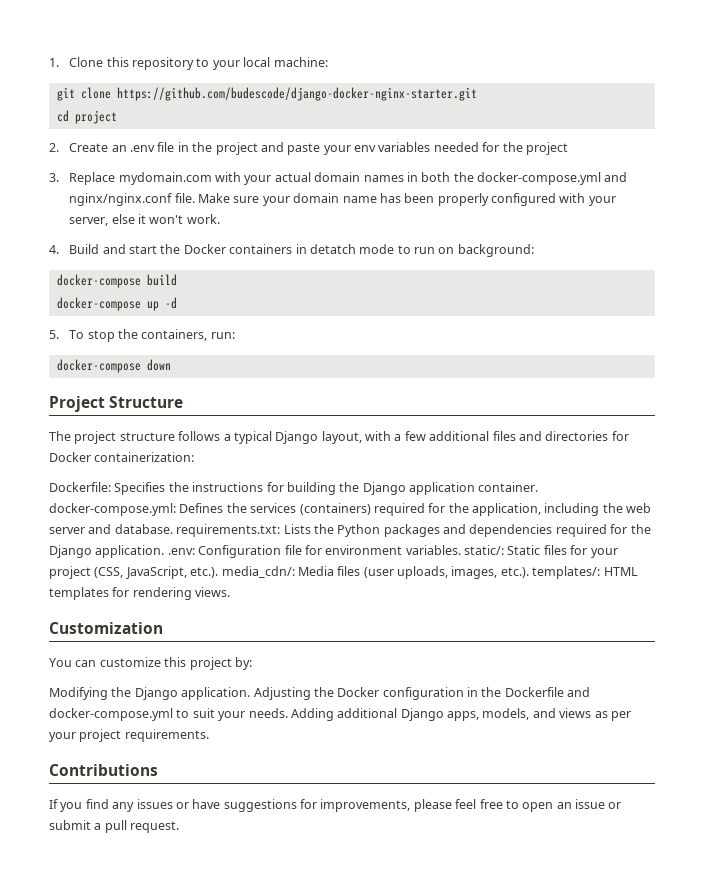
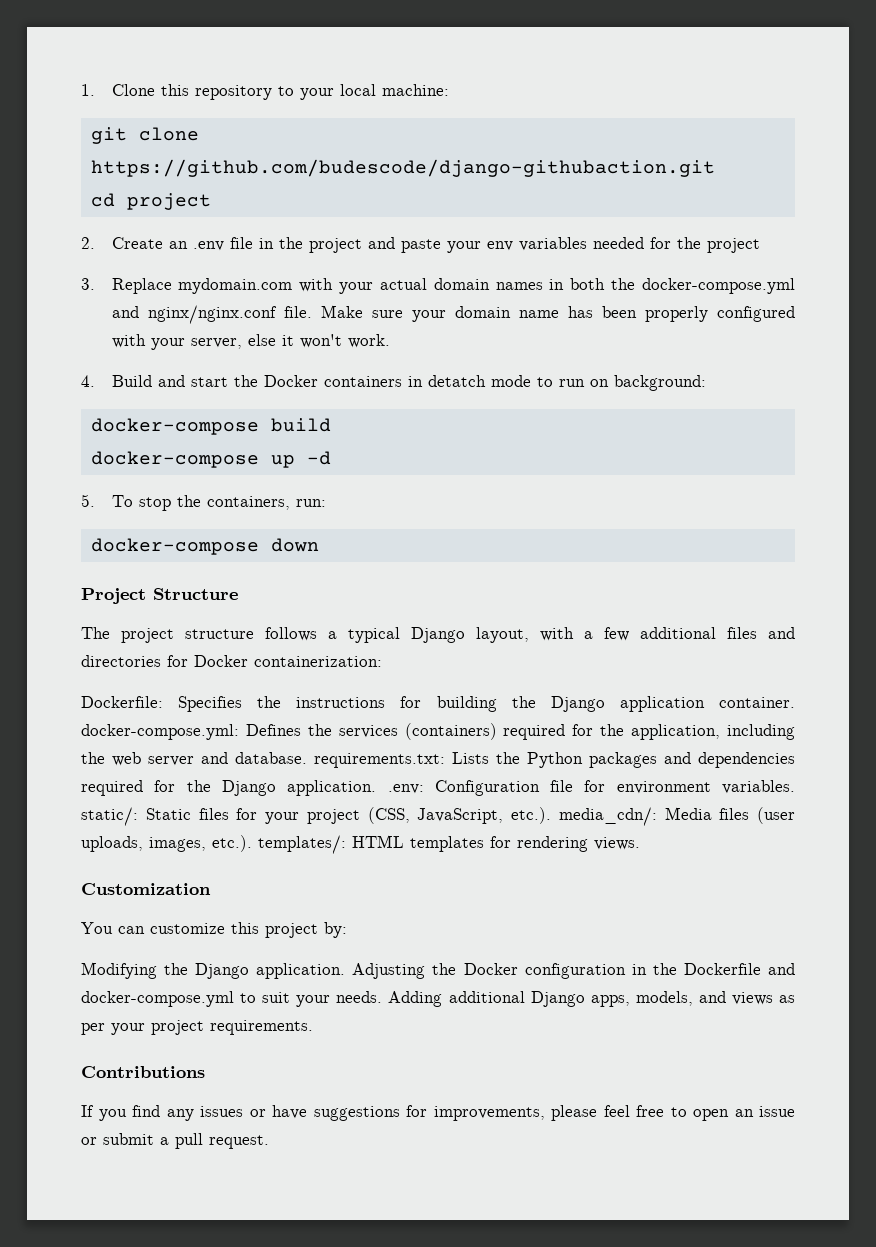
- git clone https://github.com/budescode/django-docker-nginx-starter.git
+ git clone https://github.com/budescode/django-githubaction.git

